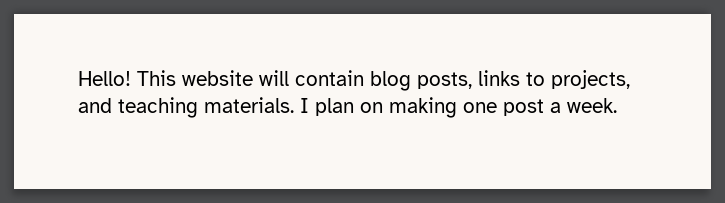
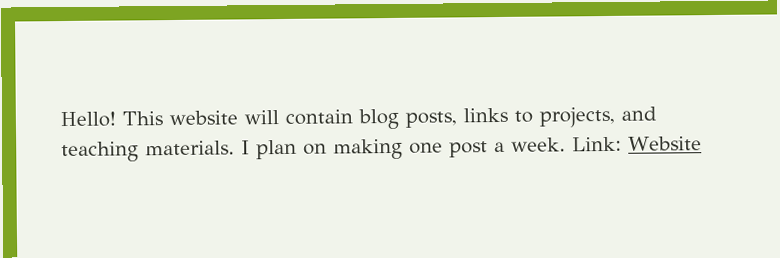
+ Link: Website

